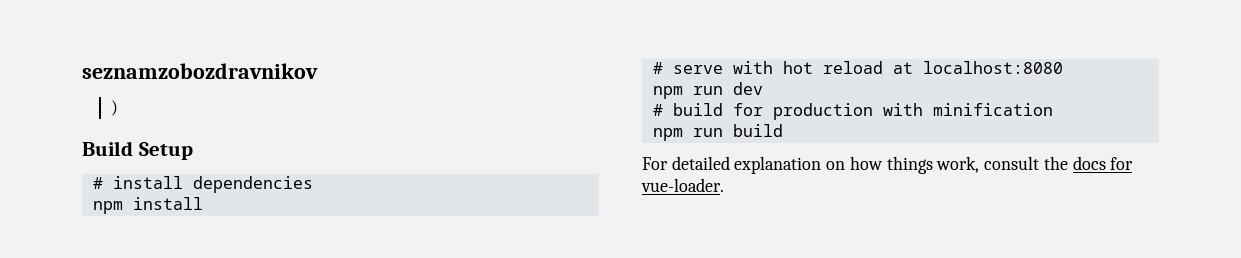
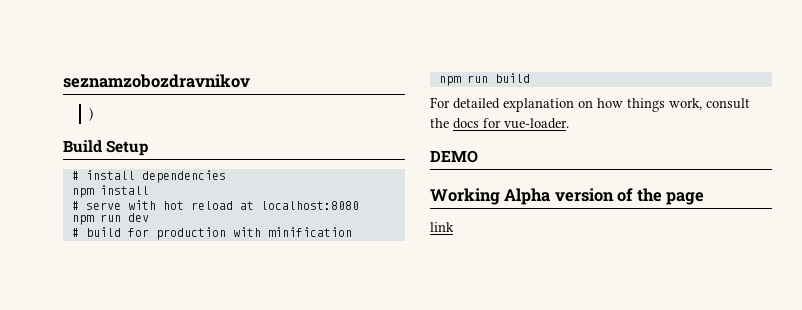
+ DEMO
+ Working Alpha version of the page
+ link

